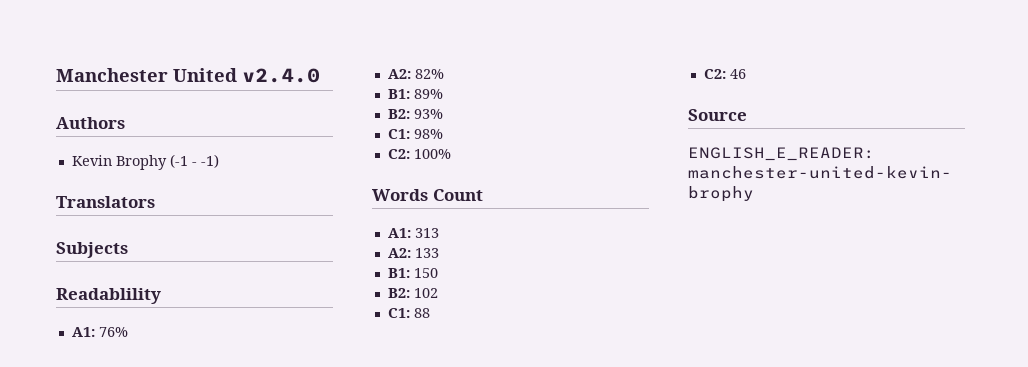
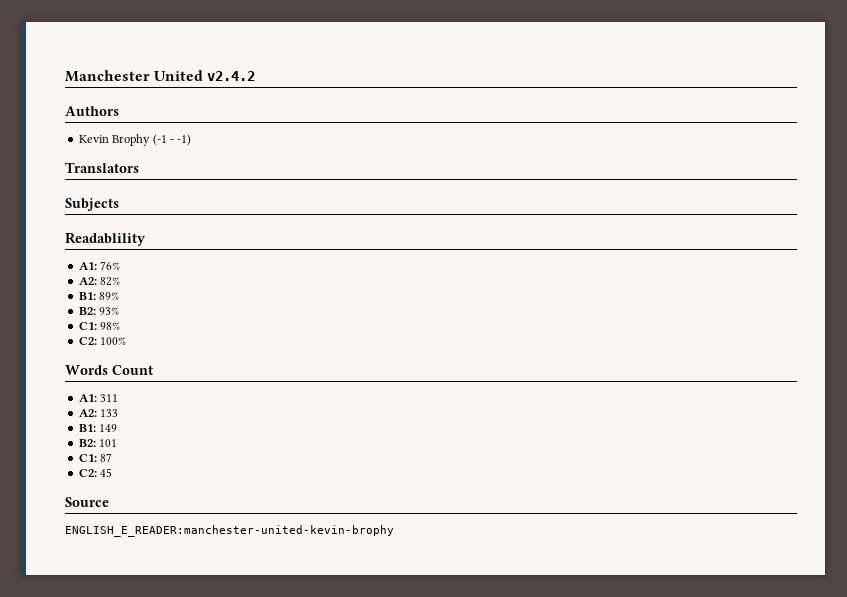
- Manchester United v2.4.0
+ Manchester United v2.4.2
- A1: 313
+ A1: 311
- B1: 150
- B2: 102
- C1: 88
- C2: 46
+ B1: 149
+ B2: 101
+ C1: 87
+ C2: 45

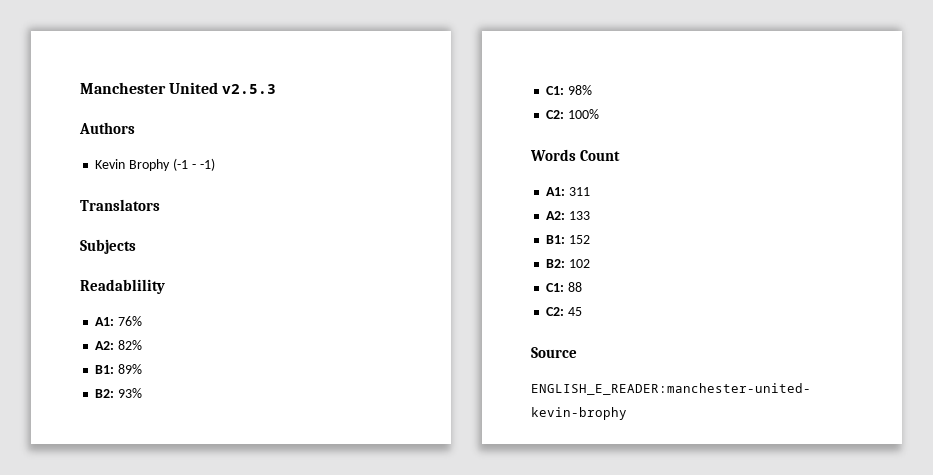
- Manchester United v2.4.2
+ Manchester United v2.5.3
- B1: 149
- B2: 101
- C1: 87
+ B1: 152
+ B2: 102
+ C1: 88

